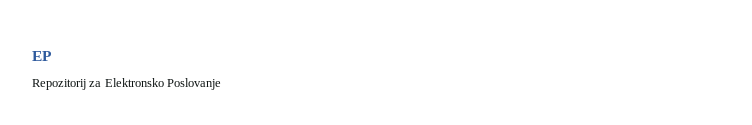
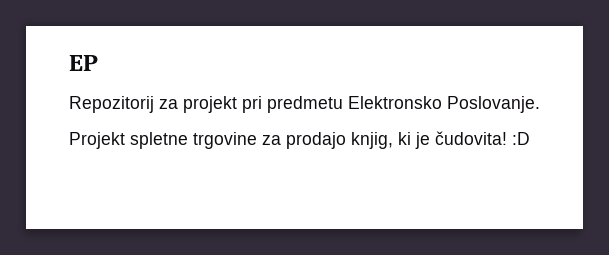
- Repozitorij za Elektronsko Poslovanje
+ Repozitorij za projekt pri predmetu Elektronsko Poslovanje.
+ Projekt spletne trgovine za prodajo knjig, ki je čudovita! :D

